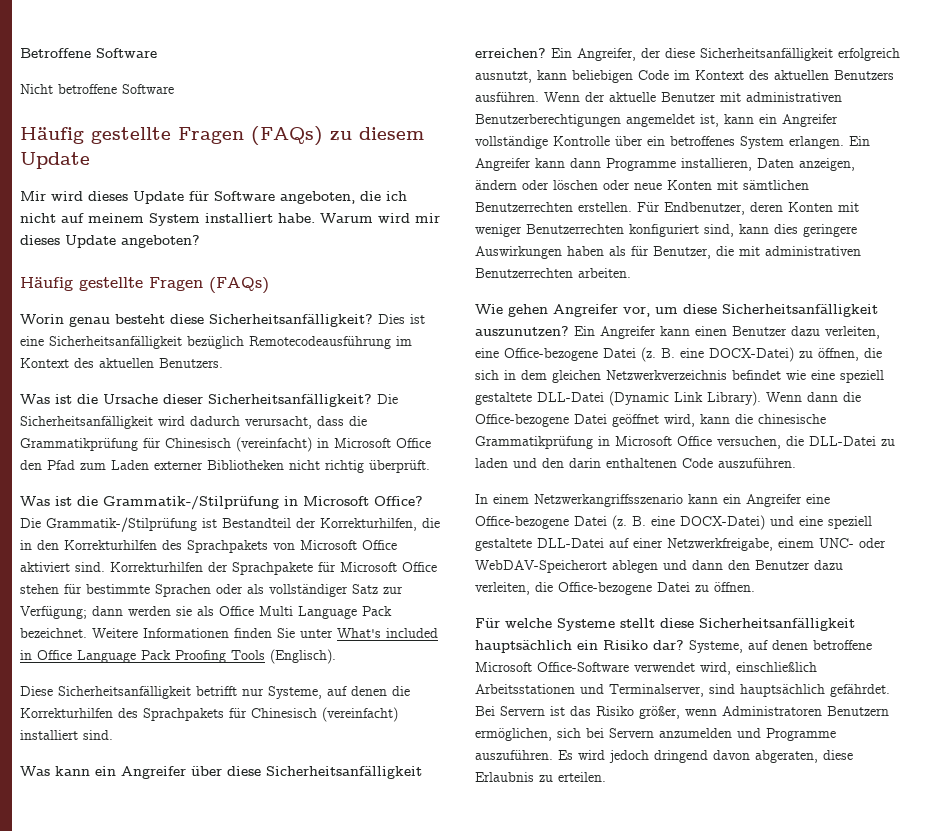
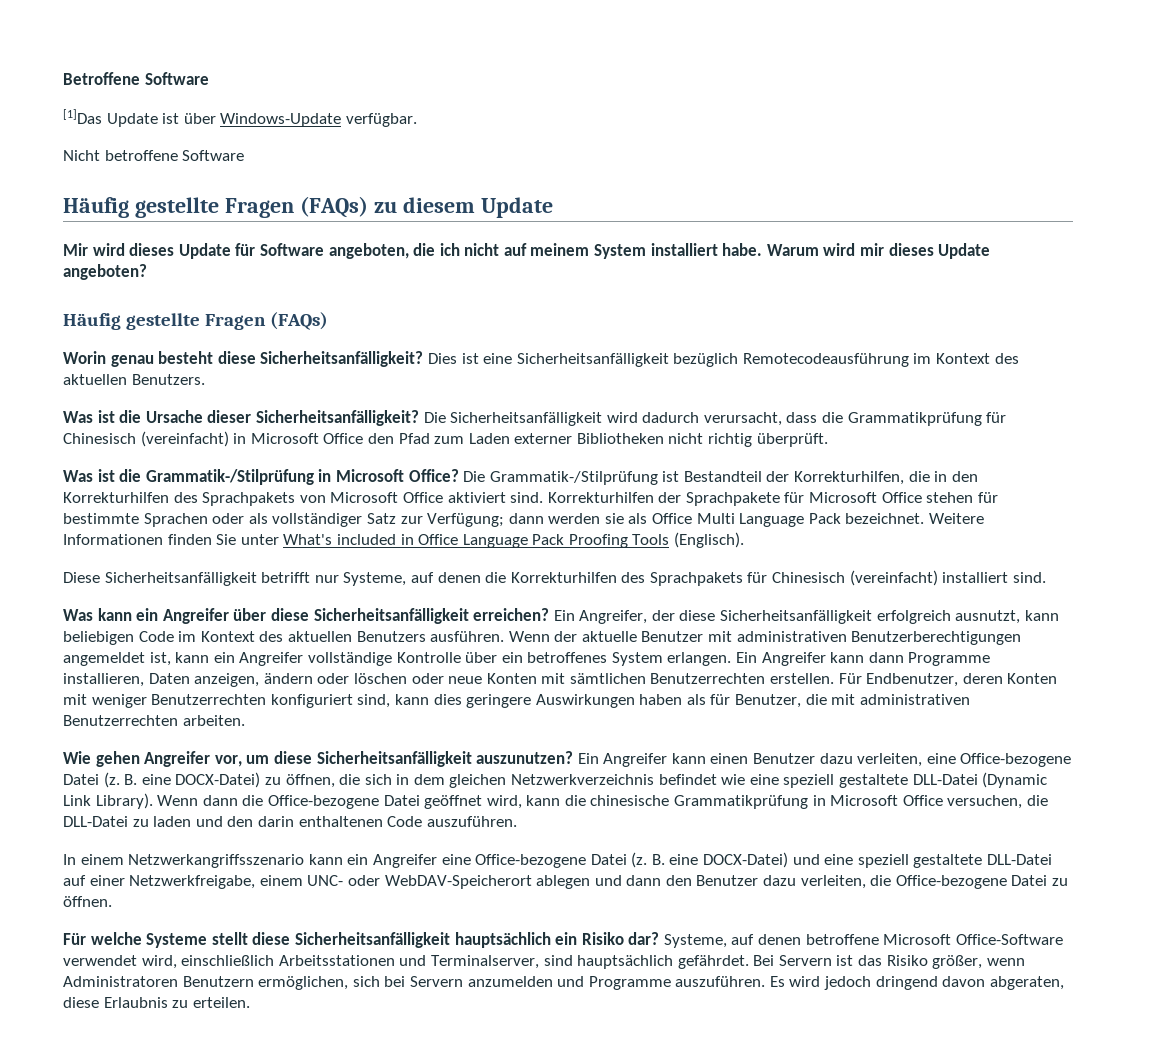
+ [1]Das Update ist über Windows-Update verfügbar.

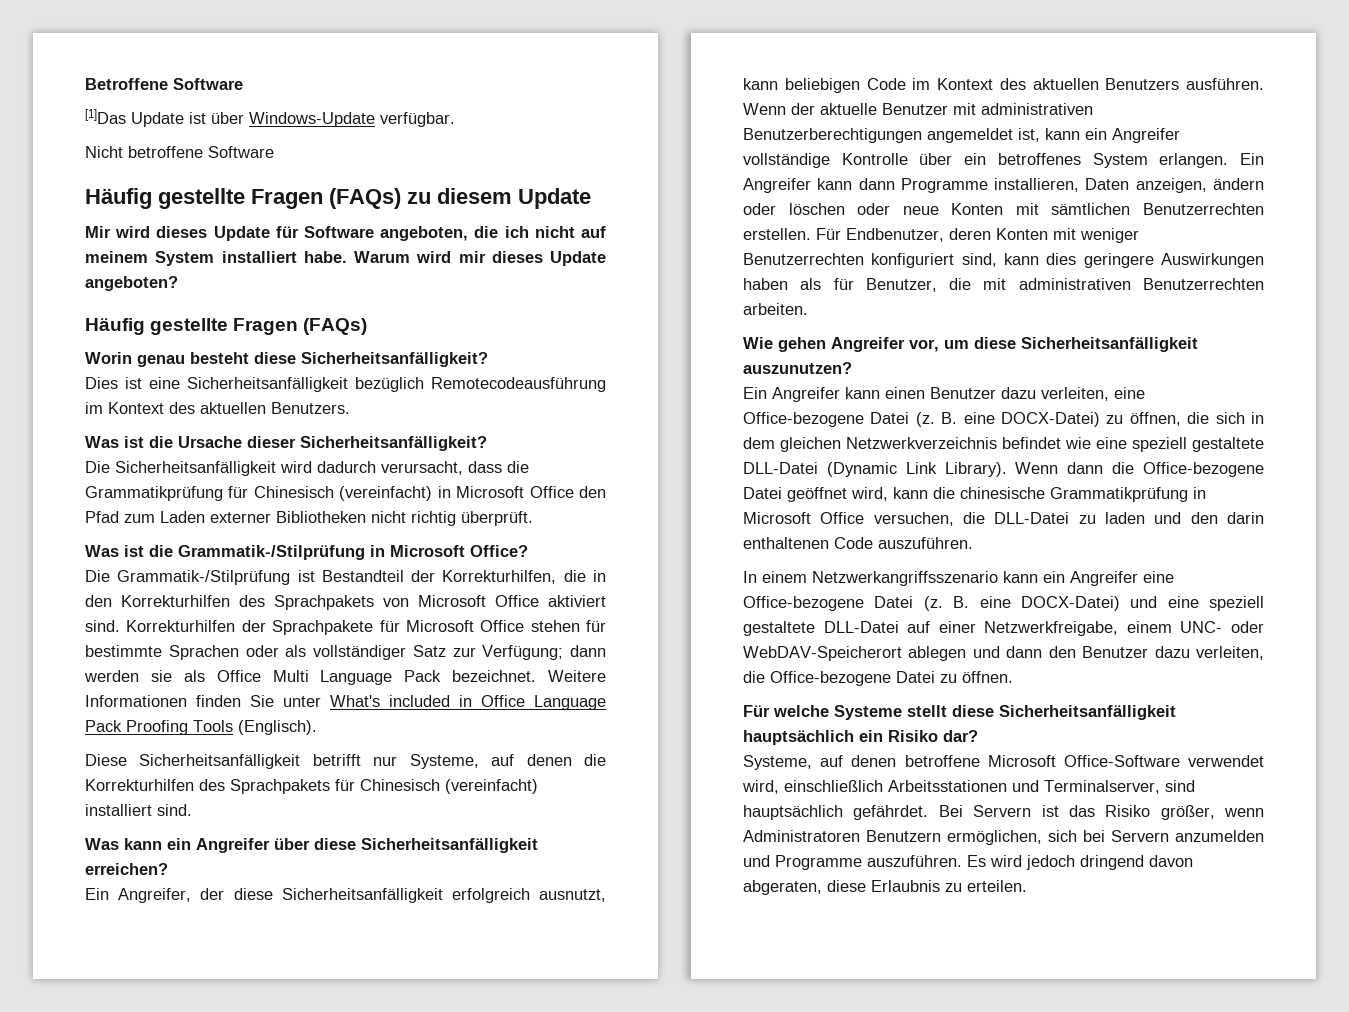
- Worin genau besteht diese Sicherheitsanfälligkeit? Dies ist eine Sicherheitsanfälligkeit bezüglich Remotecodeausführung im Kontext des aktuellen Benutzers.
+ Worin genau besteht diese Sicherheitsanfälligkeit?
+ Dies ist eine Sicherheitsanfälligkeit bezüglich Remotecodeausführung im Kontext des aktuellen Benutzers.
- Was ist die Ursache dieser Sicherheitsanfälligkeit? Die Sicherheitsanfälligkeit wird dadurch verursacht, dass die Grammatikprüfung für Chinesisch (vereinfacht) in Microsoft Office den Pfad zum Laden externer Bibliotheken nicht richtig überprüft.
+ Was ist die Ursache dieser Sicherheitsanfälligkeit?
+ Die Sicherheitsanfälligkeit wird dadurch verursacht, dass die Grammatikprüfung für Chinesisch (vereinfacht) in Microsoft Office den Pfad zum Laden externer Bibliotheken nicht richtig überprüft.
- Was ist die Grammatik-/Stilprüfung in Microsoft Office? Die Grammatik-/Stilprüfung ist Bestandteil der Korrekturhilfen, die in den Korrekturhilfen des Sprachpakets von Microsoft Office aktiviert sind.
+ Was ist die Grammatik-/Stilprüfung in Microsoft Office?
+ Die Grammatik-/Stilprüfung ist Bestandteil der Korrekturhilfen, die in den Korrekturhilfen des Sprachpakets von Microsoft Office aktiviert sind.
- Was kann ein Angreifer über diese Sicherheitsanfälligkeit erreichen? Ein Angreifer, der diese Sicherheitsanfälligkeit erfolgreich ausnutzt, kann beliebigen Code im Kontext des aktuellen Benutzers ausführen.
+ Was kann ein Angreifer über diese Sicherheitsanfälligkeit erreichen?
+ Ein Angreifer, der diese Sicherheitsanfälligkeit erfolgreich ausnutzt, kann beliebigen Code im Kontext des aktuellen Benutzers ausführen.
- Wie gehen Angreifer vor, um diese Sicherheitsanfälligkeit auszunutzen? Ein Angreifer kann einen Benutzer dazu verleiten, eine Office-bezogene Datei (z.
+ Wie gehen Angreifer vor, um diese Sicherheitsanfälligkeit auszunutzen?
+ Ein Angreifer kann einen Benutzer dazu verleiten, eine Office-bezogene Datei (z.
- Für welche Systeme stellt diese Sicherheitsanfälligkeit hauptsächlich ein Risiko dar? Systeme, auf denen betroffene Microsoft Office-Software verwendet wird, einschließlich Arbeitsstationen und Terminalserver, sind hauptsächlich gefährdet.
+ Für welche Systeme stellt diese Sicherheitsanfälligkeit hauptsächlich ein Risiko dar?
+ Systeme, auf denen betroffene Microsoft Office-Software verwendet wird, einschließlich Arbeitsstationen und Terminalserver, sind hauptsächlich gefährdet.

